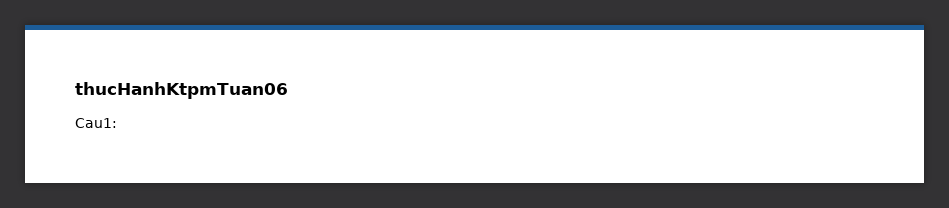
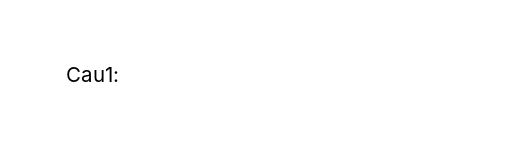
- thucHanhKtpmTuan06

